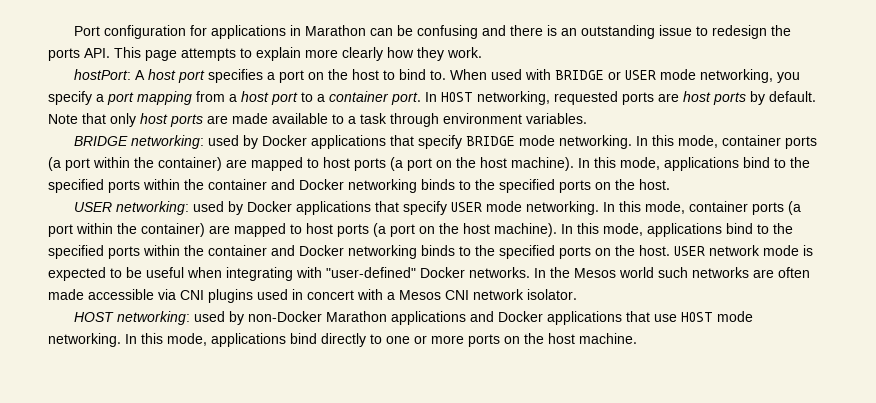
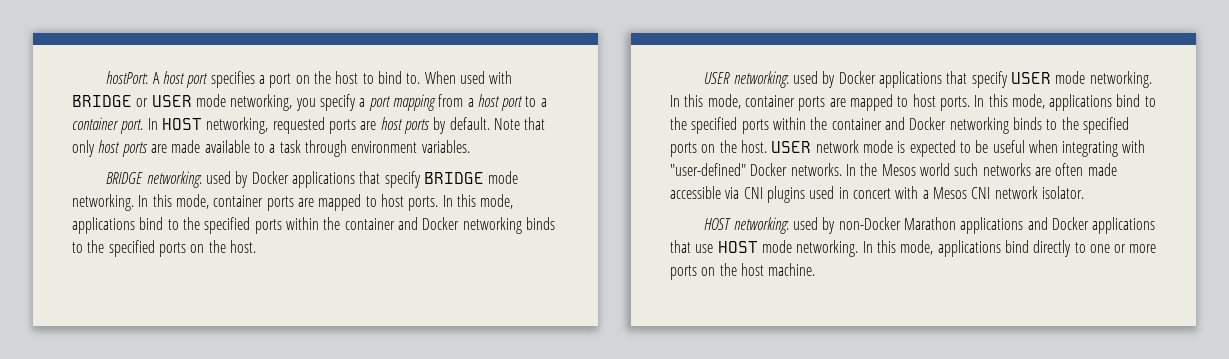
- Port configuration for applications in Marathon can be confusing and there is an outstanding issue to redesign the ports API. This page attempts to explain more clearly how they work.
- BRIDGE networking: used by Docker applications that specify BRIDGE mode networking. In this mode, container ports (a port within the container) are mapped to host ports (a port on the host machine).
+ BRIDGE networking: used by Docker applications that specify BRIDGE mode networking. In this mode, container ports are mapped to host ports.
- USER networking: used by Docker applications that specify USER mode networking. In this mode, container ports (a port within the container) are mapped to host ports (a port on the host machine).
+ USER networking: used by Docker applications that specify USER mode networking. In this mode, container ports are mapped to host ports.

